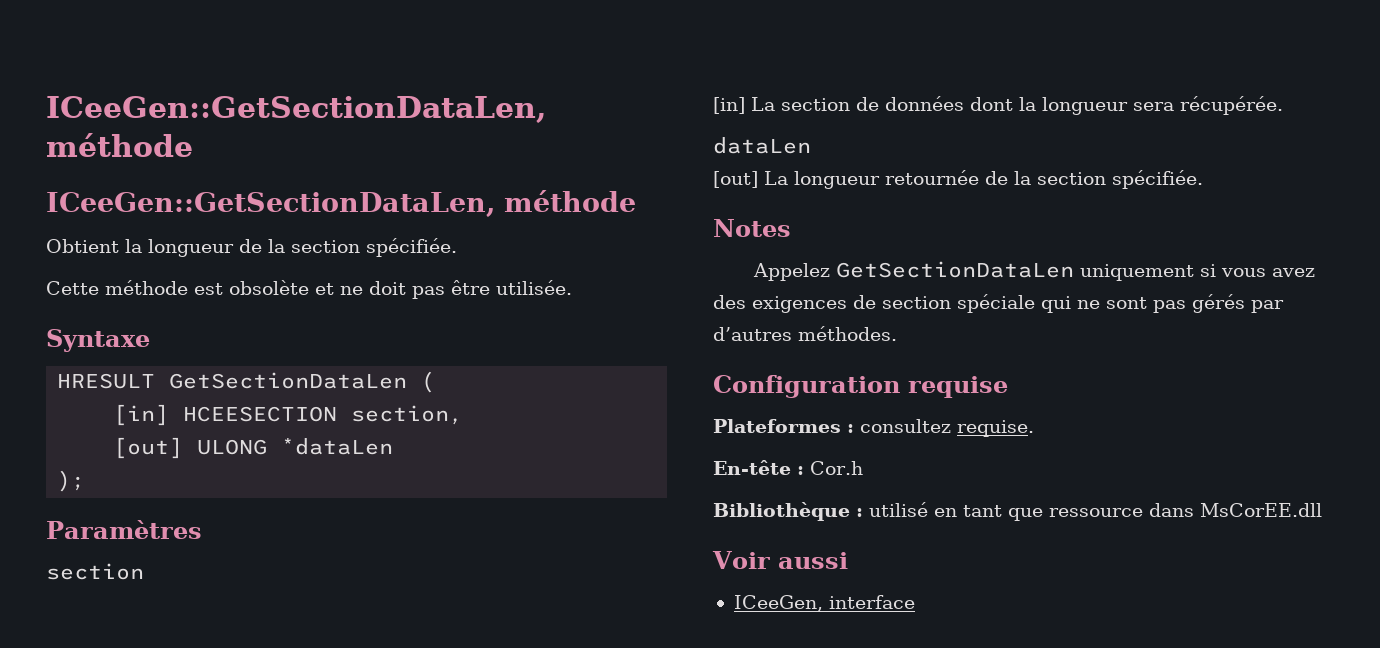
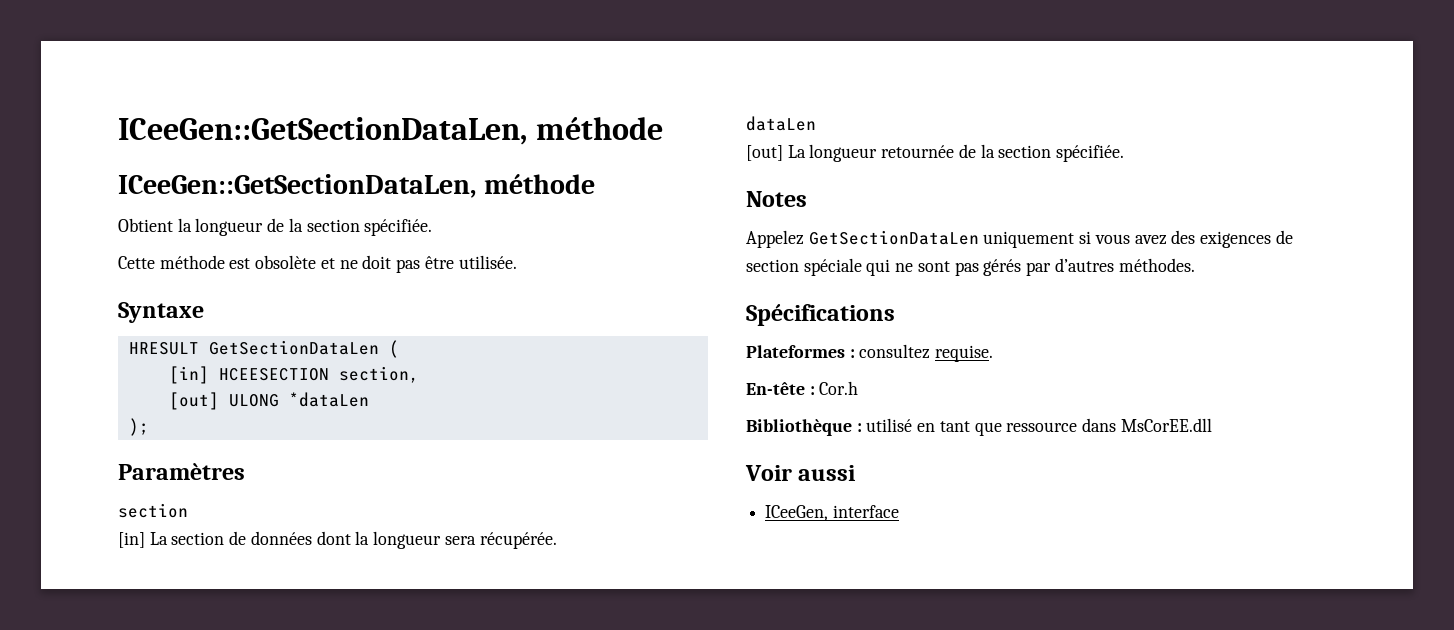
- Configuration requise
+ Spécifications

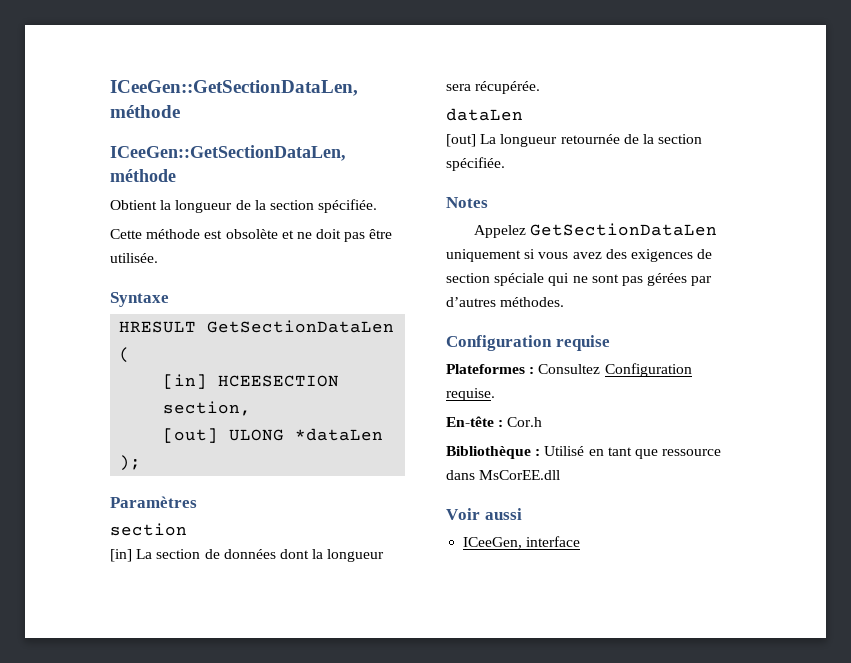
- Appelez GetSectionDataLen uniquement si vous avez des exigences de section spéciale qui ne sont pas gérés par d’autres méthodes.
+ Appelez GetSectionDataLen uniquement si vous avez des exigences de section spéciale qui ne sont pas gérées par d’autres méthodes.
- Spécifications
+ Configuration requise
- Plateformes : consultez requise.
+ Plateformes : Consultez Configuration requise.
- Bibliothèque : utilisé en tant que ressource dans MsCorEE.dll
+ Bibliothèque : Utilisé en tant que ressource dans MsCorEE.dll

